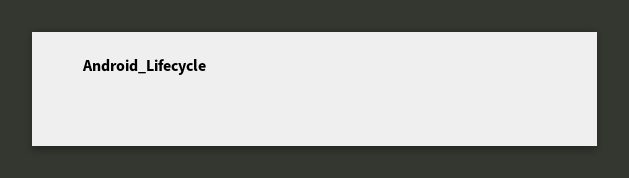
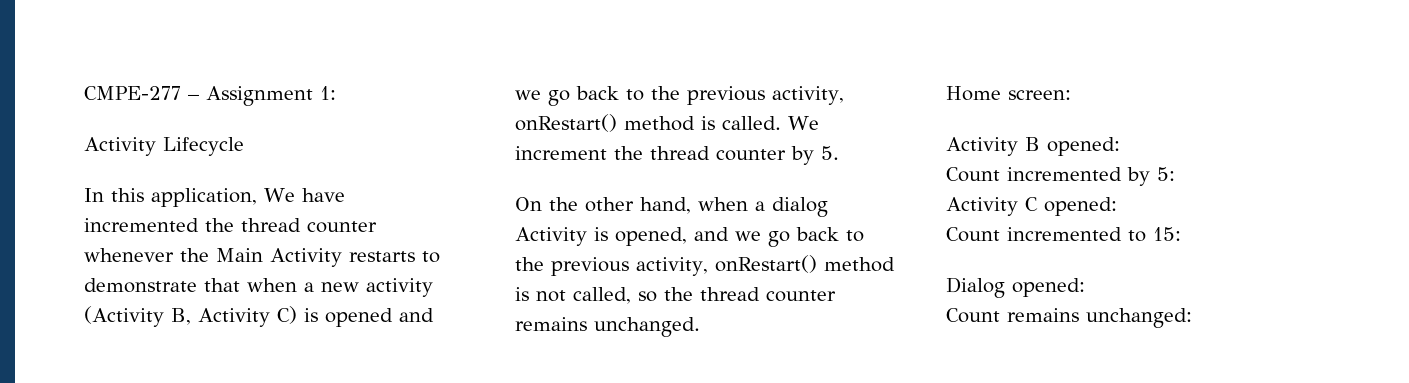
- Android_Lifecycle
+ CMPE-277 – Assignment 1:
+ Activity Lifecycle
+ In this application, We have incremented the thread counter whenever the Main Activity restarts to demonstrate that when a new activity (Activity B, Activity C) is opened and we go back to the previous activity, onRestart() method is called. We increment the thread counter by 5.
+ On the other hand, when a dialog Activity is opened, and we go back to the previous activity, onRestart() method is not called, so the thread counter remains unchanged.
+ Home screen:
+ Activity B opened:
+ Count incremented by 5:
+ Activity C opened:
+ Count incremented to 15:
+ Dialog opened:
+ Count remains unchanged:

